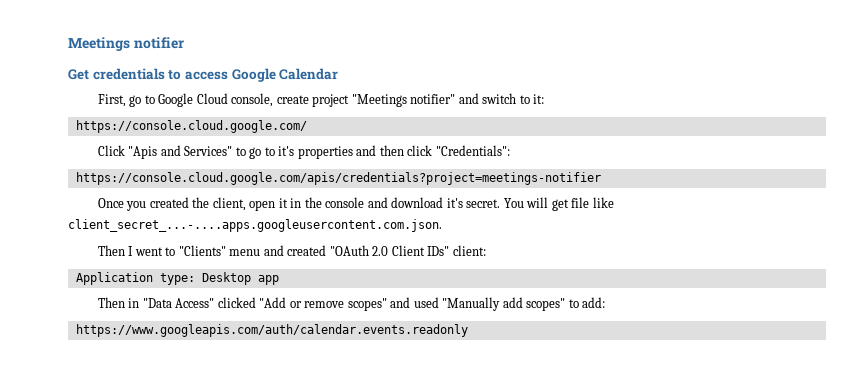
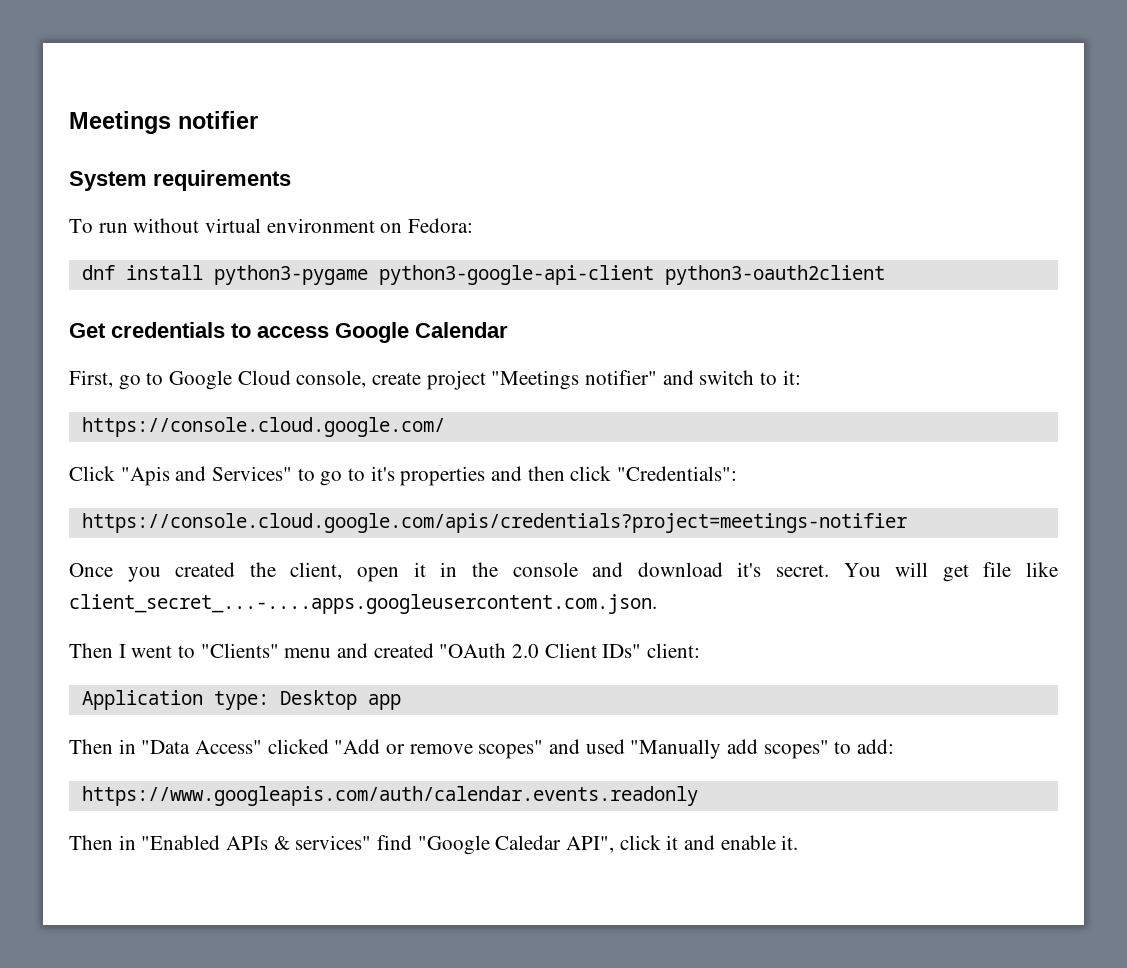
+ System requirements
+ To run without virtual environment on Fedora:
+ dnf install python3-pygame python3-google-api-client python3-oauth2client
+ Then in "Enabled APIs & services" find "Google Caledar API", click it and enable it.

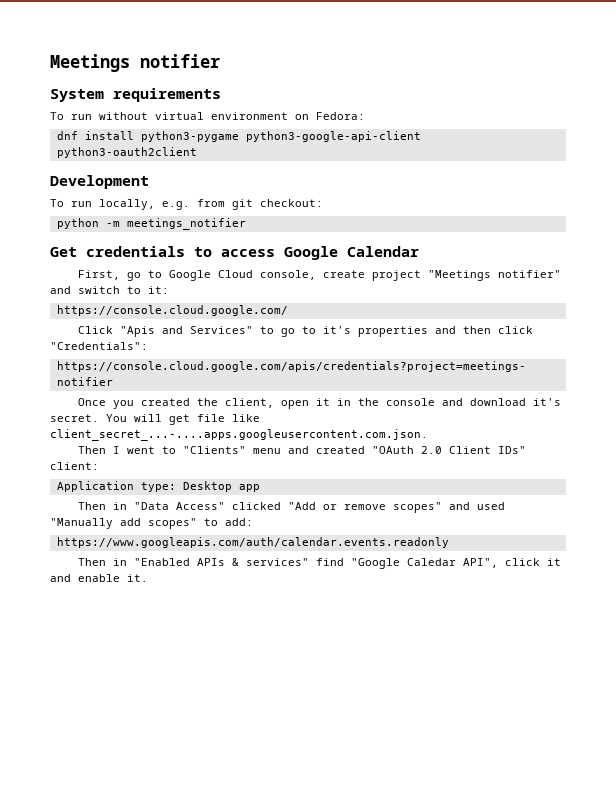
+ Development
+ To run locally, e.g. from git checkout:
+ python -m meetings_notifier

